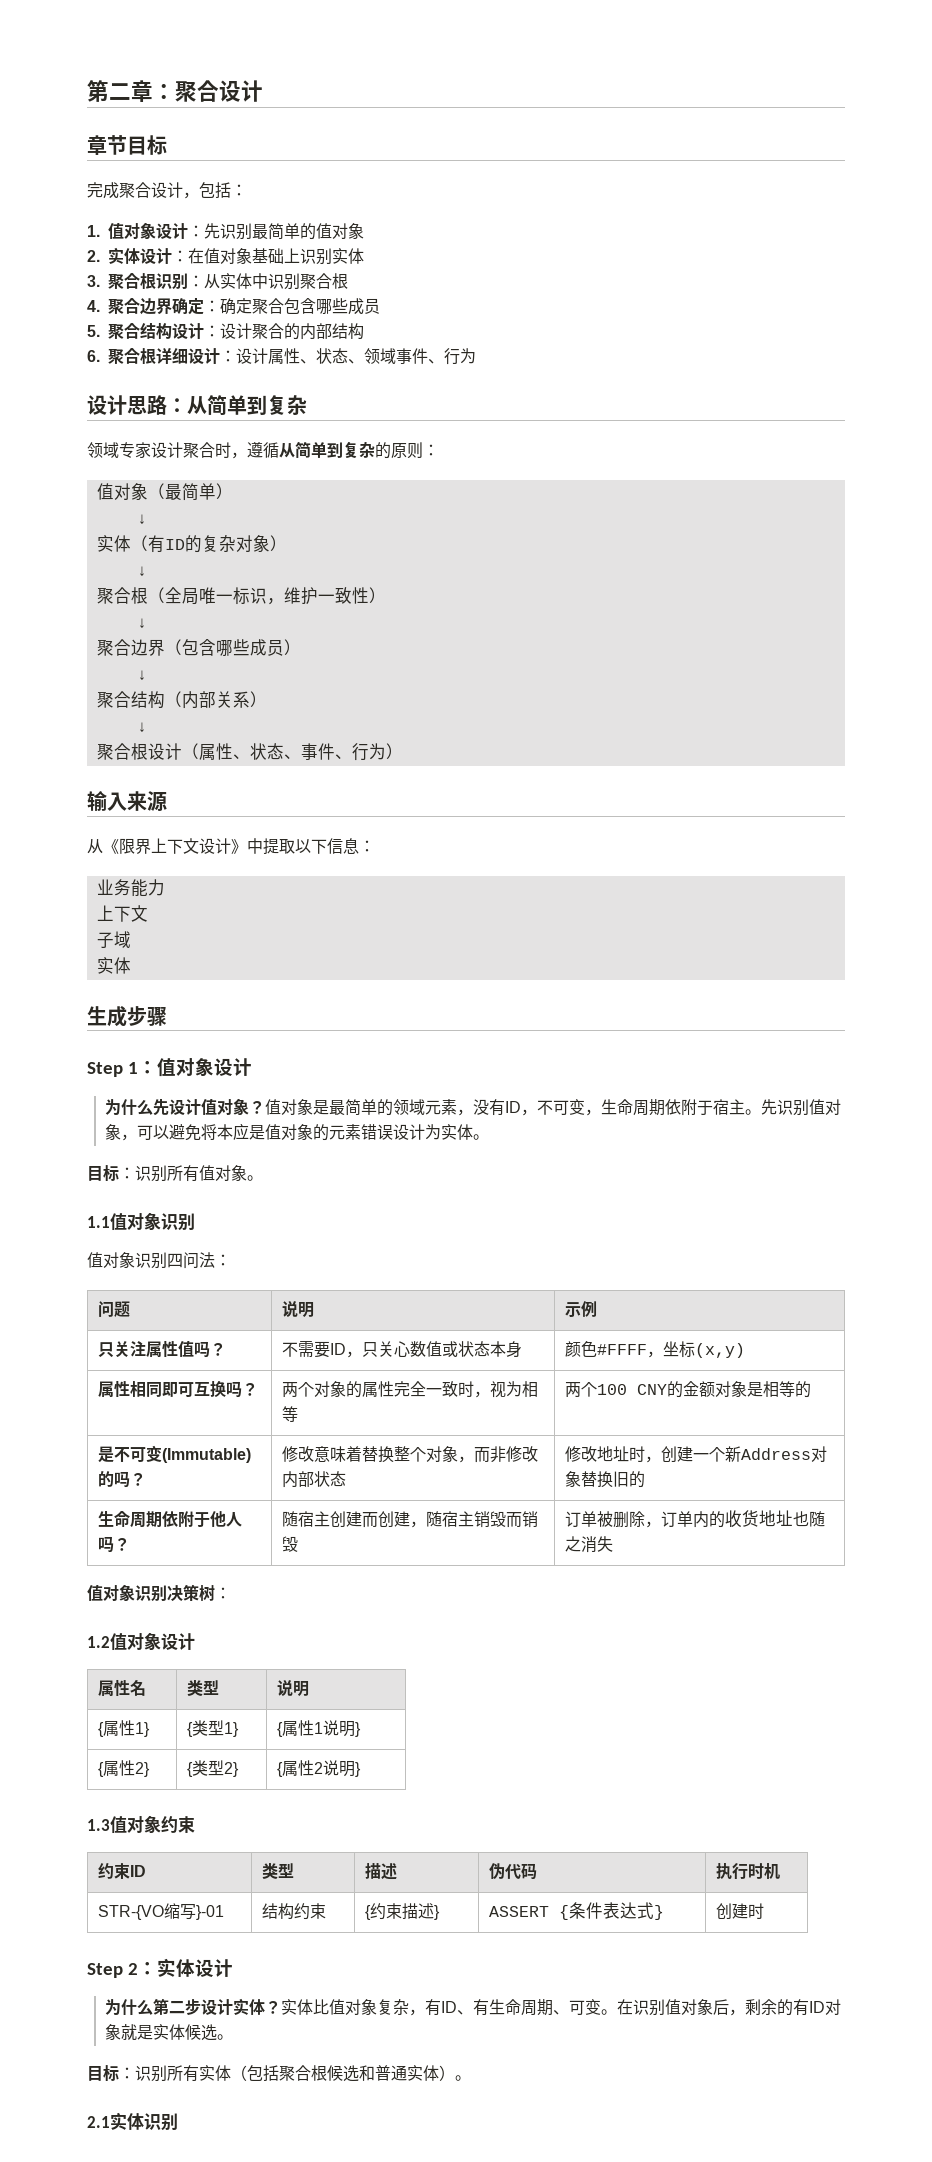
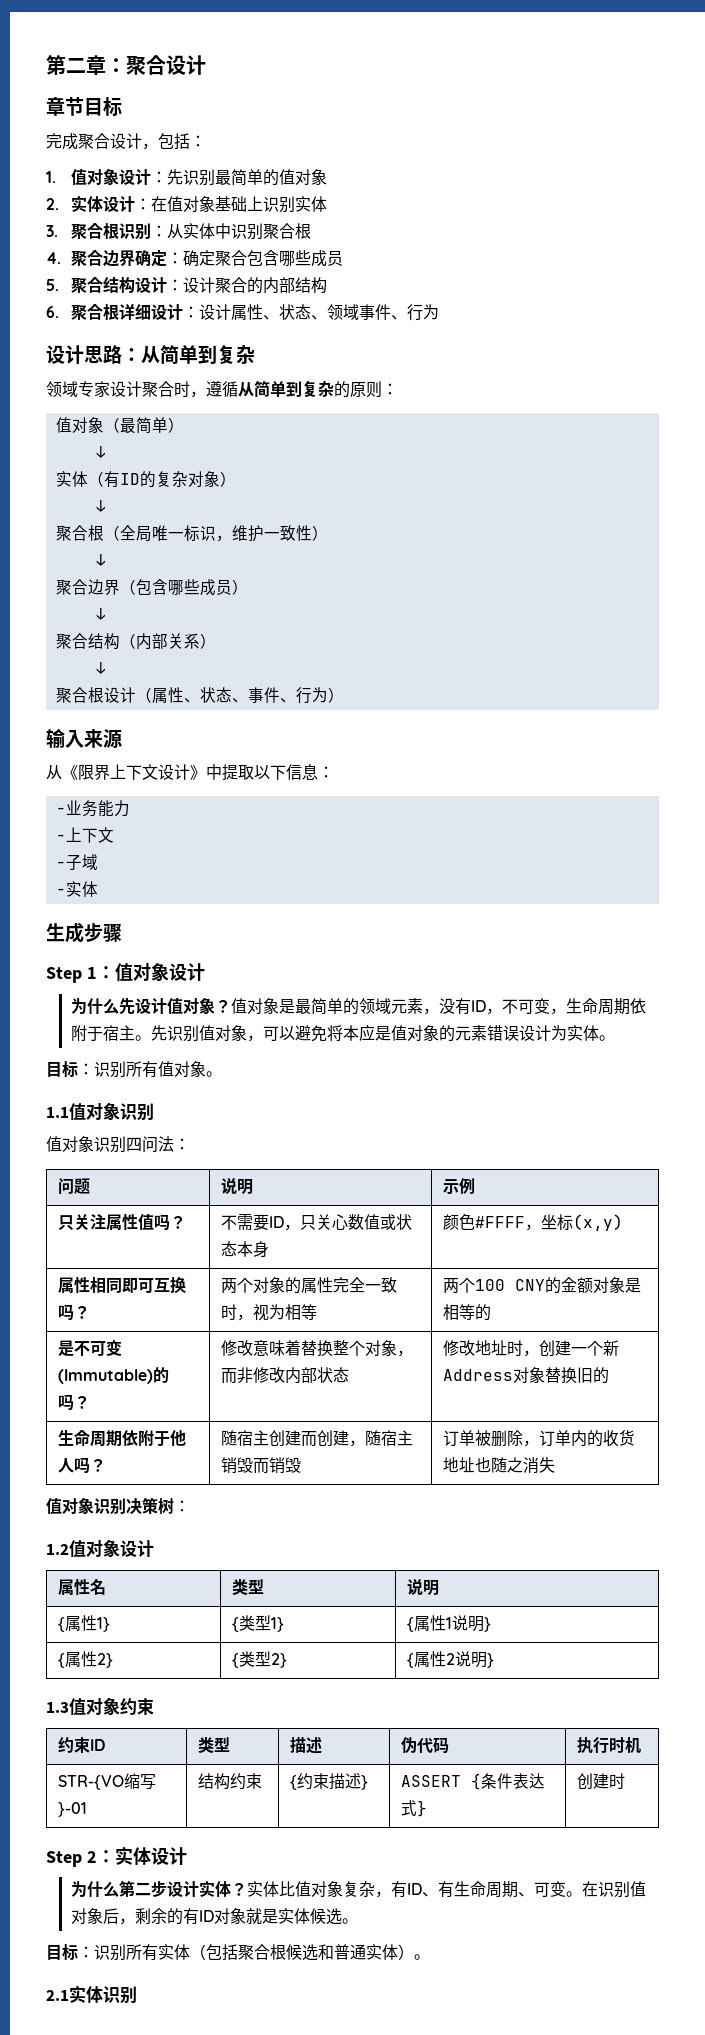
- 业务能力
- 上下文
+ -业务能力
+ -上下文
- 子域
- 实体
+ -子域
+ -实体

